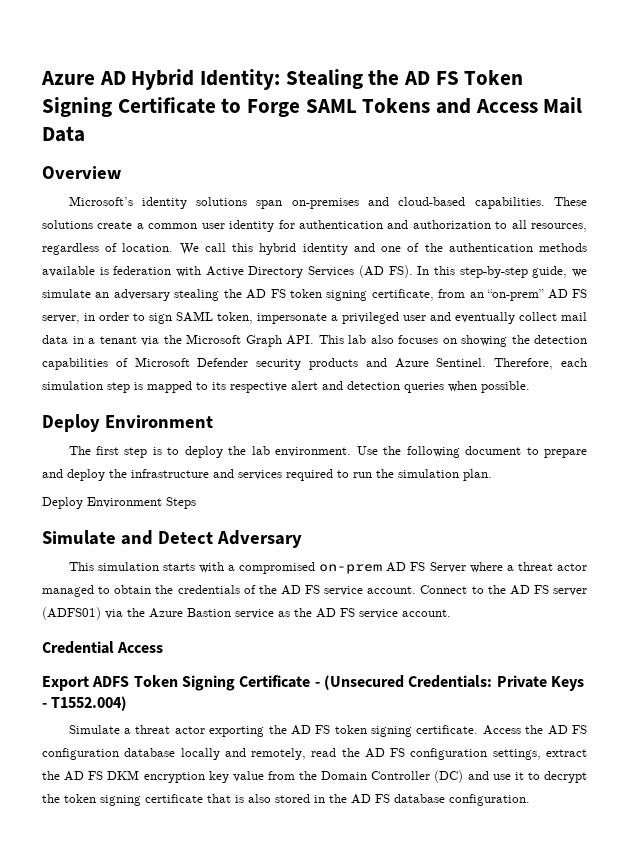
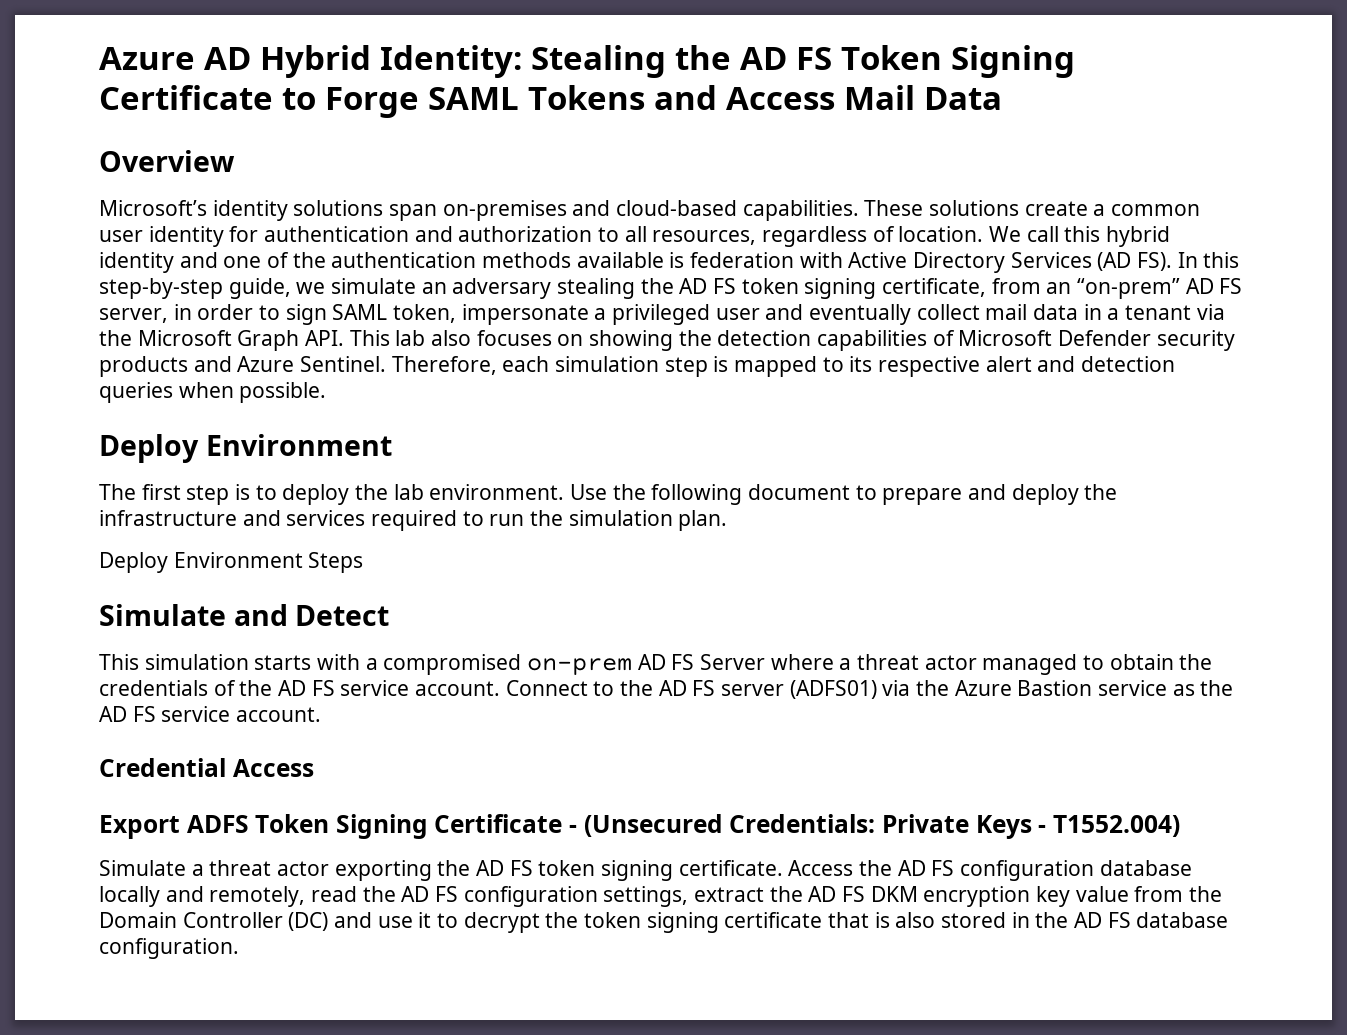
- Simulate and Detect Adversary
+ Simulate and Detect

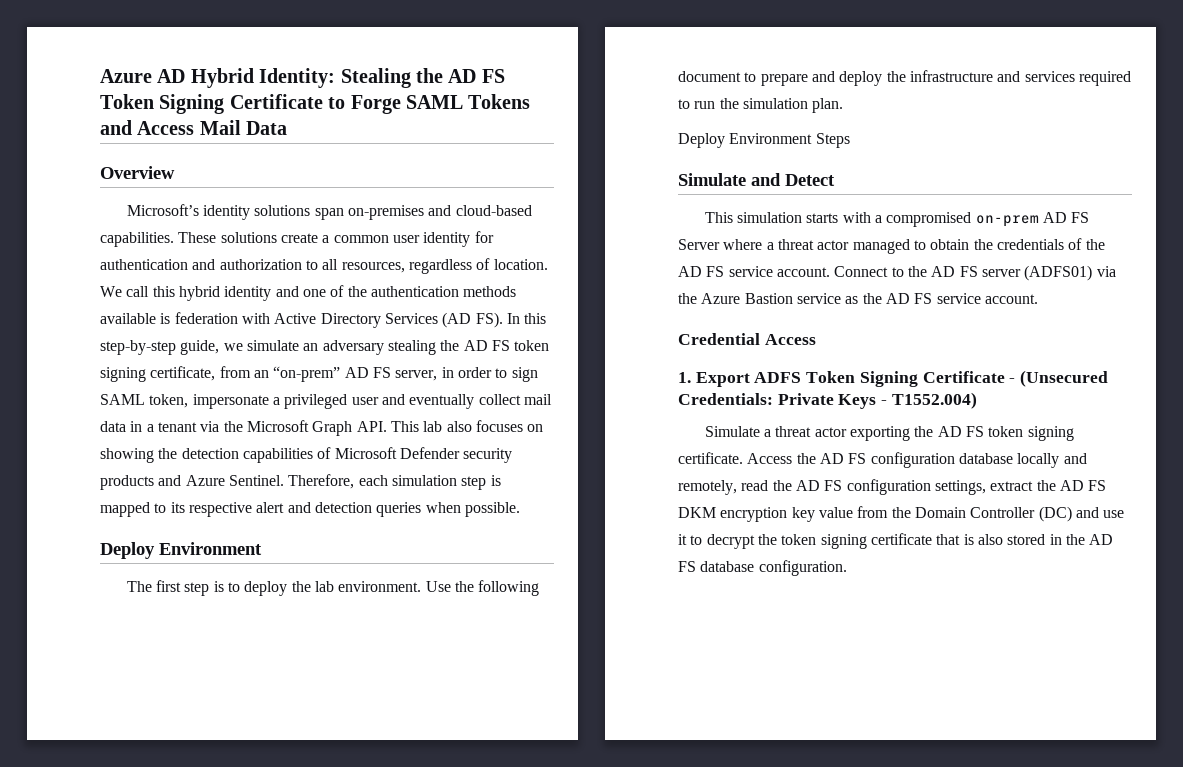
- Export ADFS Token Signing Certificate - (Unsecured Credentials: Private Keys - T1552.004)
+ 1. Export ADFS Token Signing Certificate - (Unsecured Credentials: Private Keys - T1552.004)

